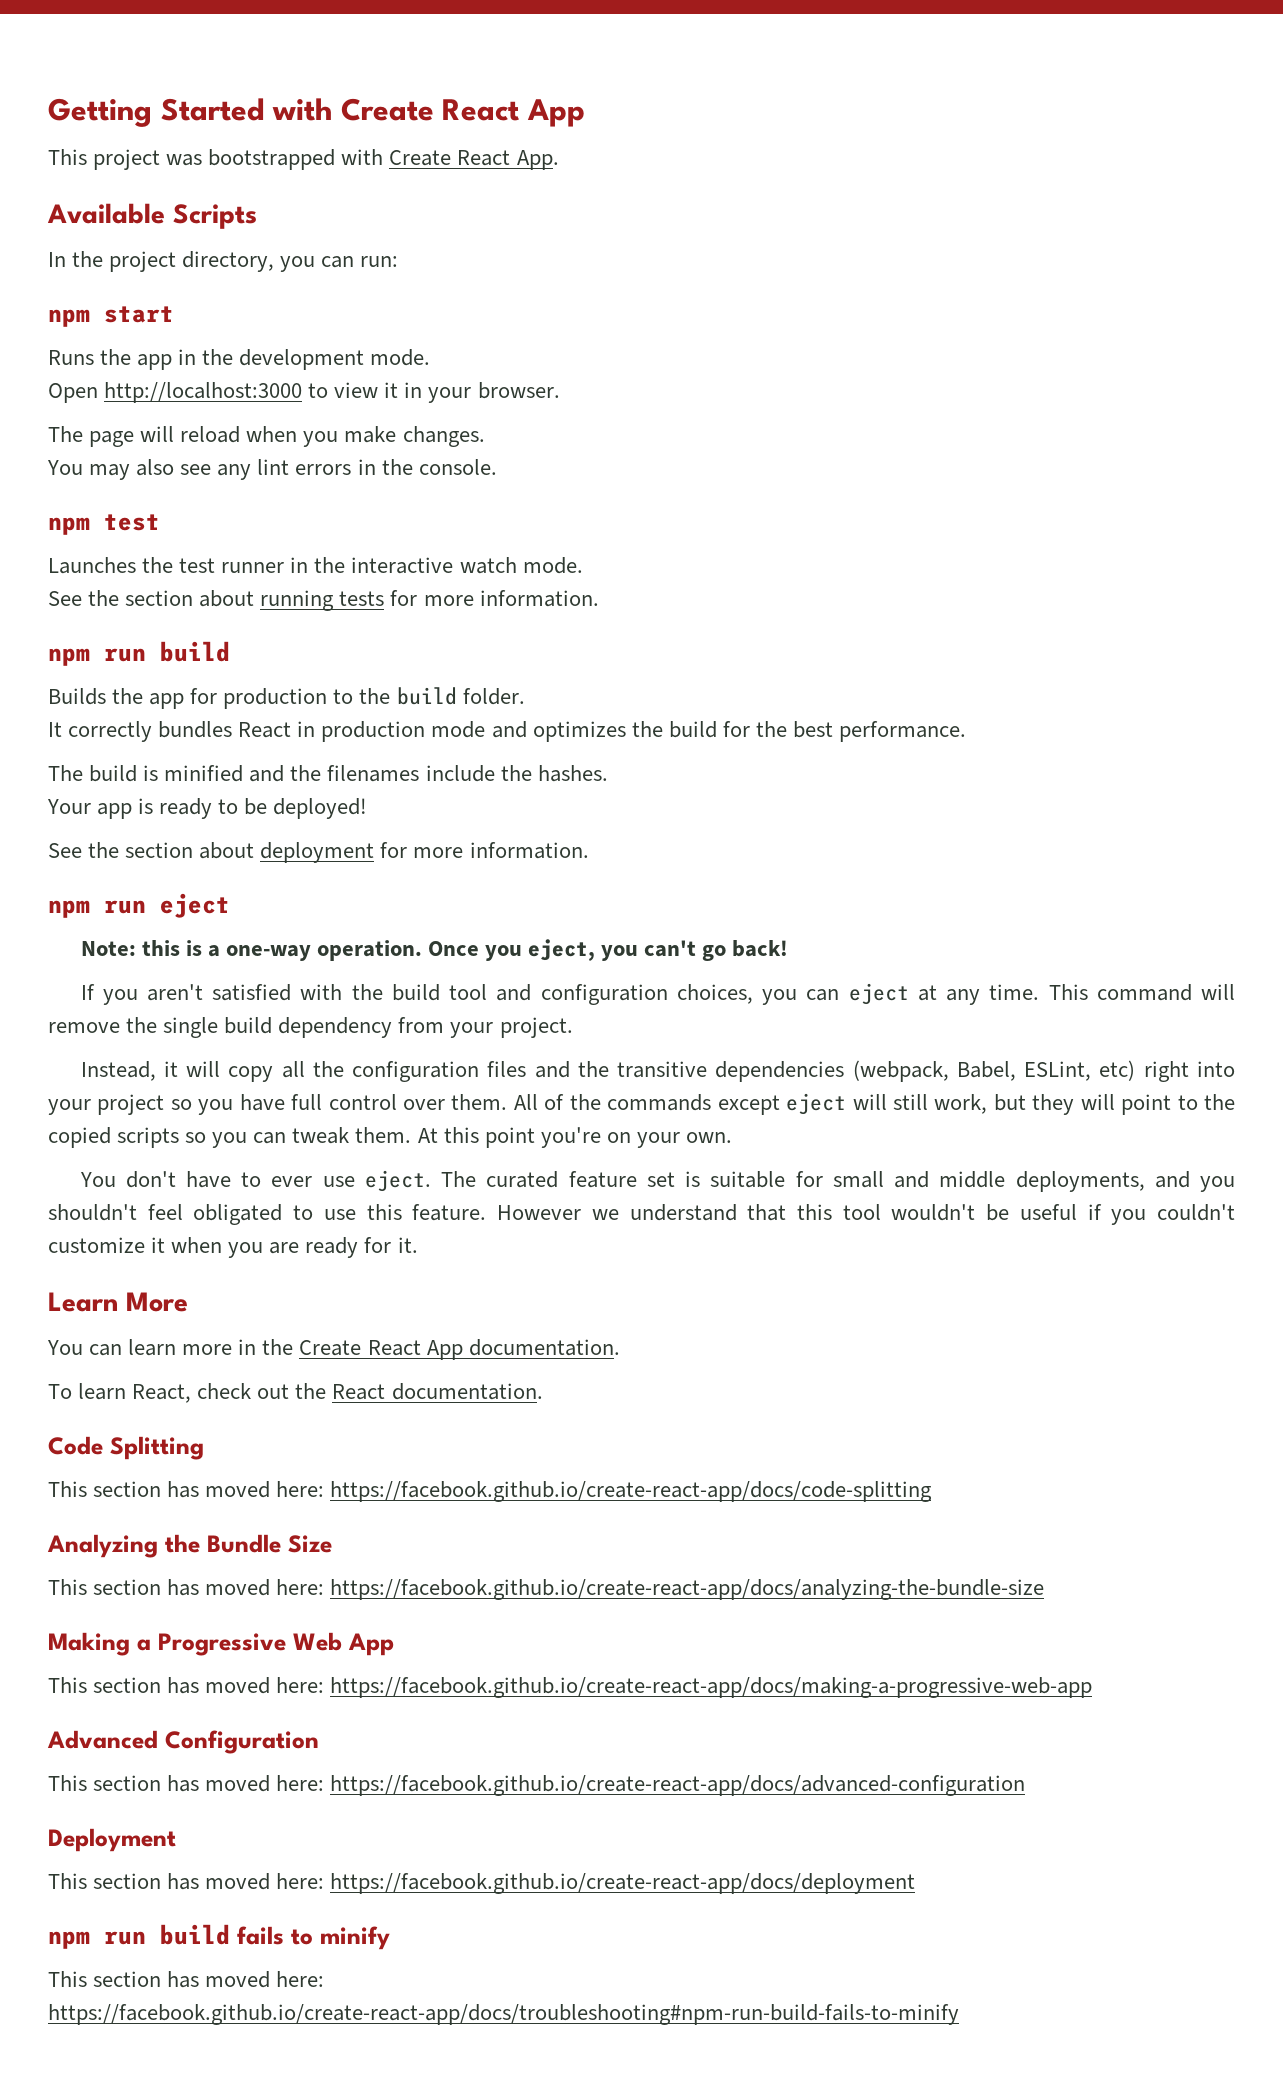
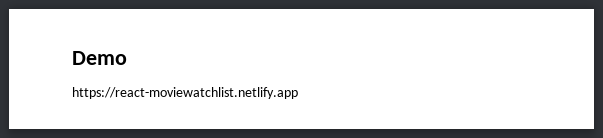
- Getting Started with Create React App
- This project was bootstrapped with Create React App.
- Available Scripts
- In the project directory, you can run:
- npm start
- Runs the app in the development mode.
- Open http://localhost:3000 to view it in your browser.
- The page will reload when you make changes.
- You may also see any lint errors in the console.
- npm test
- Launches the test runner in the interactive watch mode.
- See the section about running tests for more information.
- npm run build
- Builds the app for production to the build folder.
- It correctly bundles React in production mode and optimizes the build for the best performance.
- The build is minified and the filenames include the hashes.
- Your app is ready to be deployed!
- See the section about deployment for more information.
- npm run eject
- Note: this is a one-way operation. Once you eject, you can't go back!
- If you aren't satisfied with the build tool and configuration choices, you can eject at any time. This command will remove the single build dependency from your project.
- Instead, it will copy all the configuration files and the transitive dependencies (webpack, Babel, ESLint, etc) right into your project so you have full control over them. All of the commands except eject will still work, but they will point to the copied scripts so you can tweak them. At this point you're on your own.
- You don't have to ever use eject. The curated feature set is suitable for small and middle deployments, and you shouldn't feel obligated to use this feature. However we understand that this tool wouldn't be useful if you couldn't customize it when you are ready for it.
- Learn More
- You can learn more in the Create React App documentation.
- To learn React, check out the React documentation.
- Code Splitting
- This section has moved here: https://facebook.github.io/create-react-app/docs/code-splitting
- Analyzing the Bundle Size
- This section has moved here: https://facebook.github.io/create-react-app/docs/analyzing-the-bundle-size
- Making a Progressive Web App
- This section has moved here: https://facebook.github.io/create-react-app/docs/making-a-progressive-web-app
- Advanced Configuration
- This section has moved here: https://facebook.github.io/create-react-app/docs/advanced-configuration
- Deployment
- This section has moved here: https://facebook.github.io/create-react-app/docs/deployment
- npm run build fails to minify
- This section has moved here: https://facebook.github.io/create-react-app/docs/troubleshooting#npm-run-build-fails-to-minify
+ Demo
+ https://react-moviewatchlist.netlify.app

